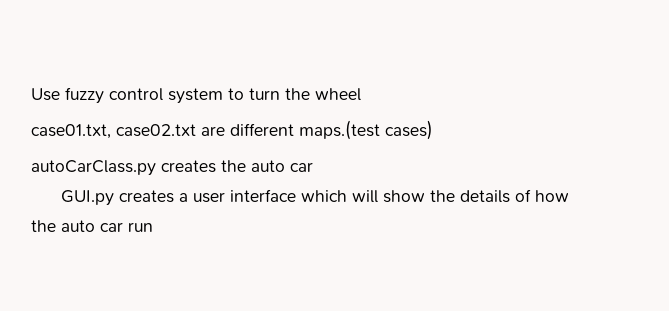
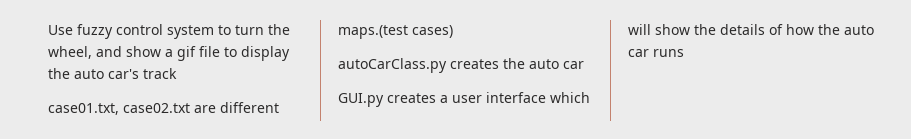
- Use fuzzy control system to turn the wheel
+ Use fuzzy control system to turn the wheel, and show a gif file to display the auto car's track
- GUI.py creates a user interface which will show the details of how the auto car run
+ GUI.py creates a user interface which will show the details of how the auto car runs

